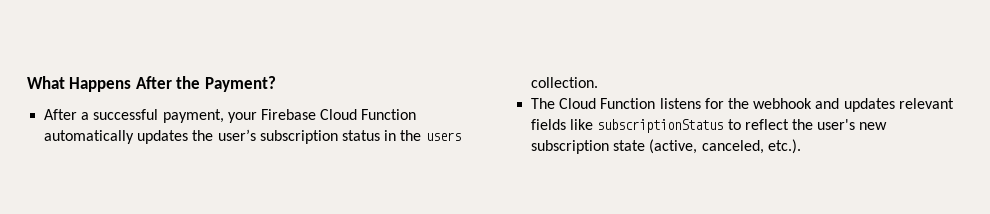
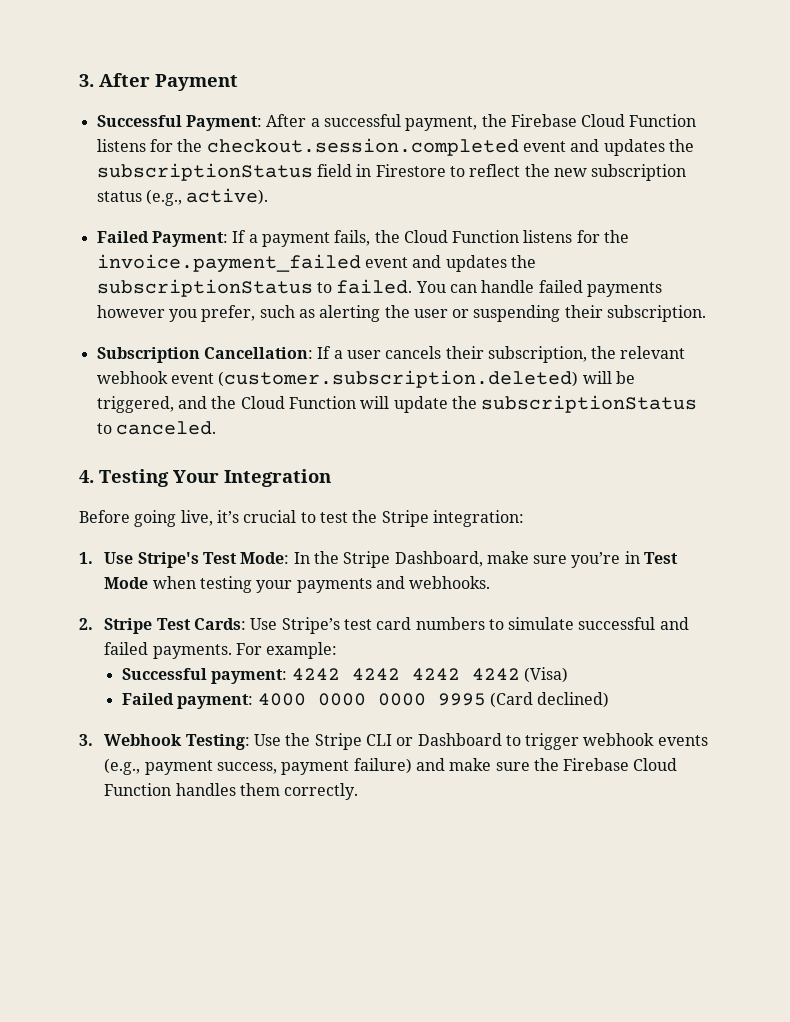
- What Happens After the Payment?
- After a successful payment, your Firebase Cloud Function automatically updates the user’s subscription status in the users collection.
- The Cloud Function listens for the webhook and updates relevant fields like subscriptionStatus to reflect the user's new subscription state (active, canceled, etc.).
+ 3. After Payment
+ Successful Payment: After a successful payment, the Firebase Cloud Function listens for the checkout.session.completed event and updates the subscriptionStatus field in Firestore to reflect the new subscription status (e.g., active).
+ Failed Payment: If a payment fails, the Cloud Function listens for the invoice.payment_failed event and updates the subscriptionStatus to failed. You can handle failed payments however you prefer, such as alerting the user or suspending their subscription.
+ Subscription Cancellation: If a user cancels their subscription, the relevant webhook event (customer.subscription.deleted) will be triggered, and the Cloud Function will update the subscriptionStatus to canceled.
+ 4. Testing Your Integration
+ Before going live, it’s crucial to test the Stripe integration:
+ 1. Use Stripe's Test Mode: In the Stripe Dashboard, make sure you’re in Test Mode when testing your payments and webhooks.
+ 2. Stripe Test Cards: Use Stripe’s test card numbers to simulate successful and failed payments. For example:
+ Successful payment: 4242 4242 4242 4242 (Visa)
+ Failed payment: 4000 0000 0000 9995 (Card declined)
+ 3. Webhook Testing: Use the Stripe CLI or Dashboard to trigger webhook events (e.g., payment success, payment failure) and make sure the Firebase Cloud Function handles them correctly.

